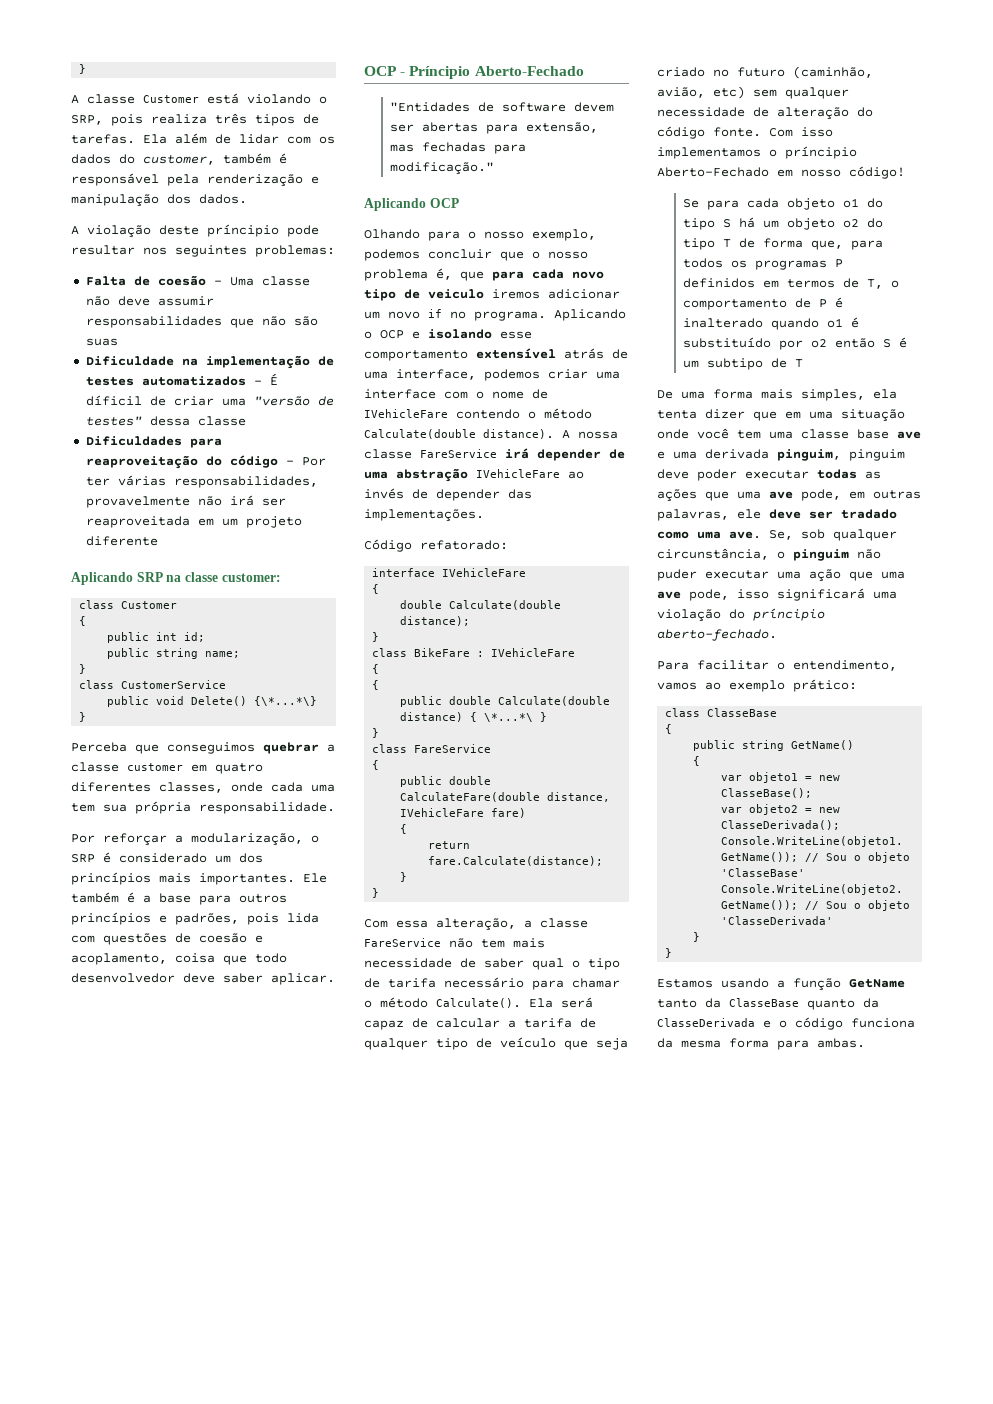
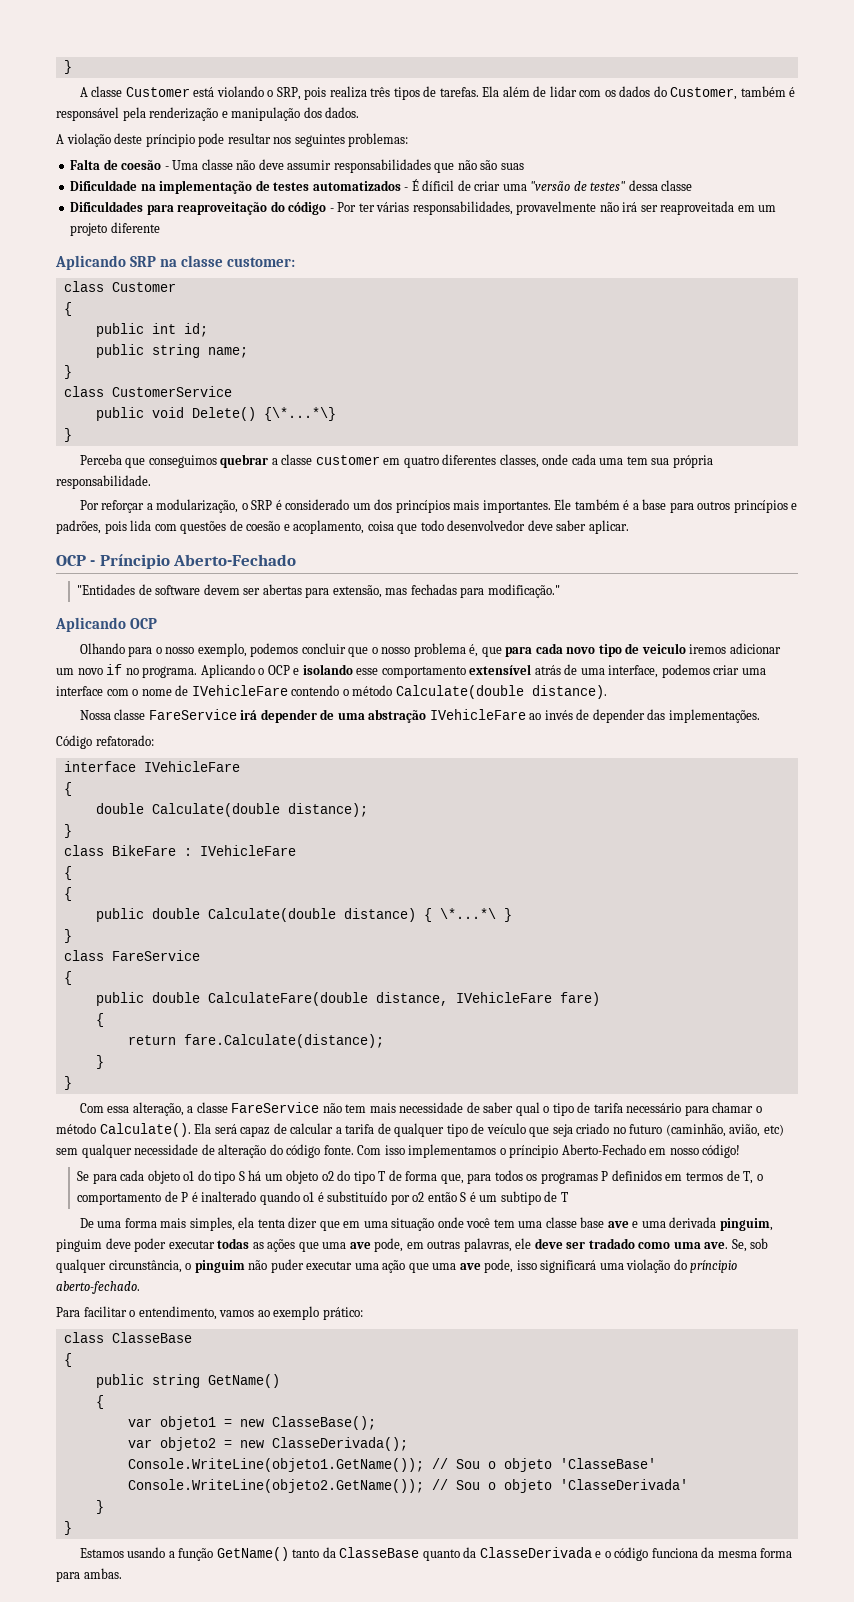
- Ela além de lidar com os dados do customer, também é responsável pela renderização e manipulação dos dados.
+ Ela além de lidar com os dados do Customer, também é responsável pela renderização e manipulação dos dados.
- Aplicando o OCP e isolando esse comportamento extensível atrás de uma interface, podemos criar uma interface com o nome de IVehicleFare contendo o método Calculate(double distance). A nossa classe FareService irá depender de uma abstração IVehicleFare ao invés de depender das implementações.
+ Aplicando o OCP e isolando esse comportamento extensível atrás de uma interface, podemos criar uma interface com o nome de IVehicleFare contendo o método Calculate(double distance).
+ Nossa classe FareService irá depender de uma abstração IVehicleFare ao invés de depender das implementações.
- Estamos usando a função GetName tanto da ClasseBase quanto da ClasseDerivada e o código funciona da mesma forma para ambas.
+ Estamos usando a função GetName() tanto da ClasseBase quanto da ClasseDerivada e o código funciona da mesma forma para ambas.

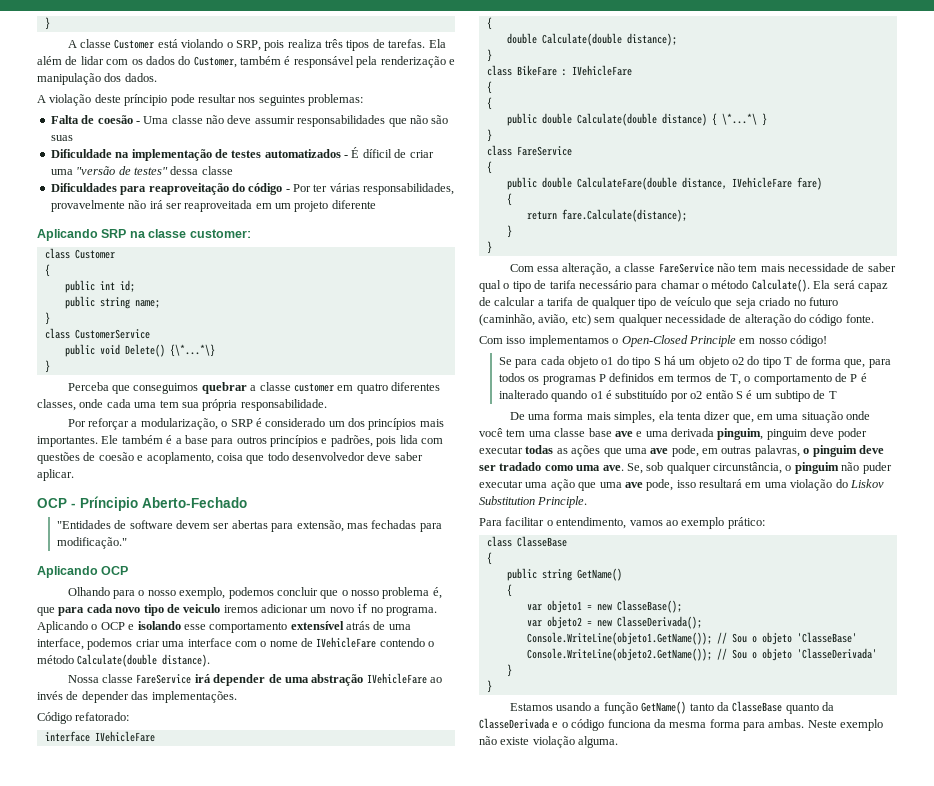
- Ela será capaz de calcular a tarifa de qualquer tipo de veículo que seja criado no futuro (caminhão, avião, etc) sem qualquer necessidade de alteração do código fonte. Com isso implementamos o príncipio Aberto-Fechado em nosso código!
+ Ela será capaz de calcular a tarifa de qualquer tipo de veículo que seja criado no futuro (caminhão, avião, etc) sem qualquer necessidade de alteração do código fonte.
+ Com isso implementamos o Open-Closed Principle em nosso código!
- De uma forma mais simples, ela tenta dizer que em uma situação onde você tem uma classe base ave e uma derivada pinguim, pinguim deve poder executar todas as ações que uma ave pode, em outras palavras, ele deve ser tradado como uma ave.
+ De uma forma mais simples, ela tenta dizer que, em uma situação onde você tem uma classe base ave e uma derivada pinguim, pinguim deve poder executar todas as ações que uma ave pode, em outras palavras, o pinguim deve ser tradado como uma ave.
- Se, sob qualquer circunstância, o pinguim não puder executar uma ação que uma ave pode, isso significará uma violação do príncipio aberto-fechado.
+ Se, sob qualquer circunstância, o pinguim não puder executar uma ação que uma ave pode, isso resultará em uma violação do Liskov Substitution Principle.
+ Neste exemplo não existe violação alguma.

